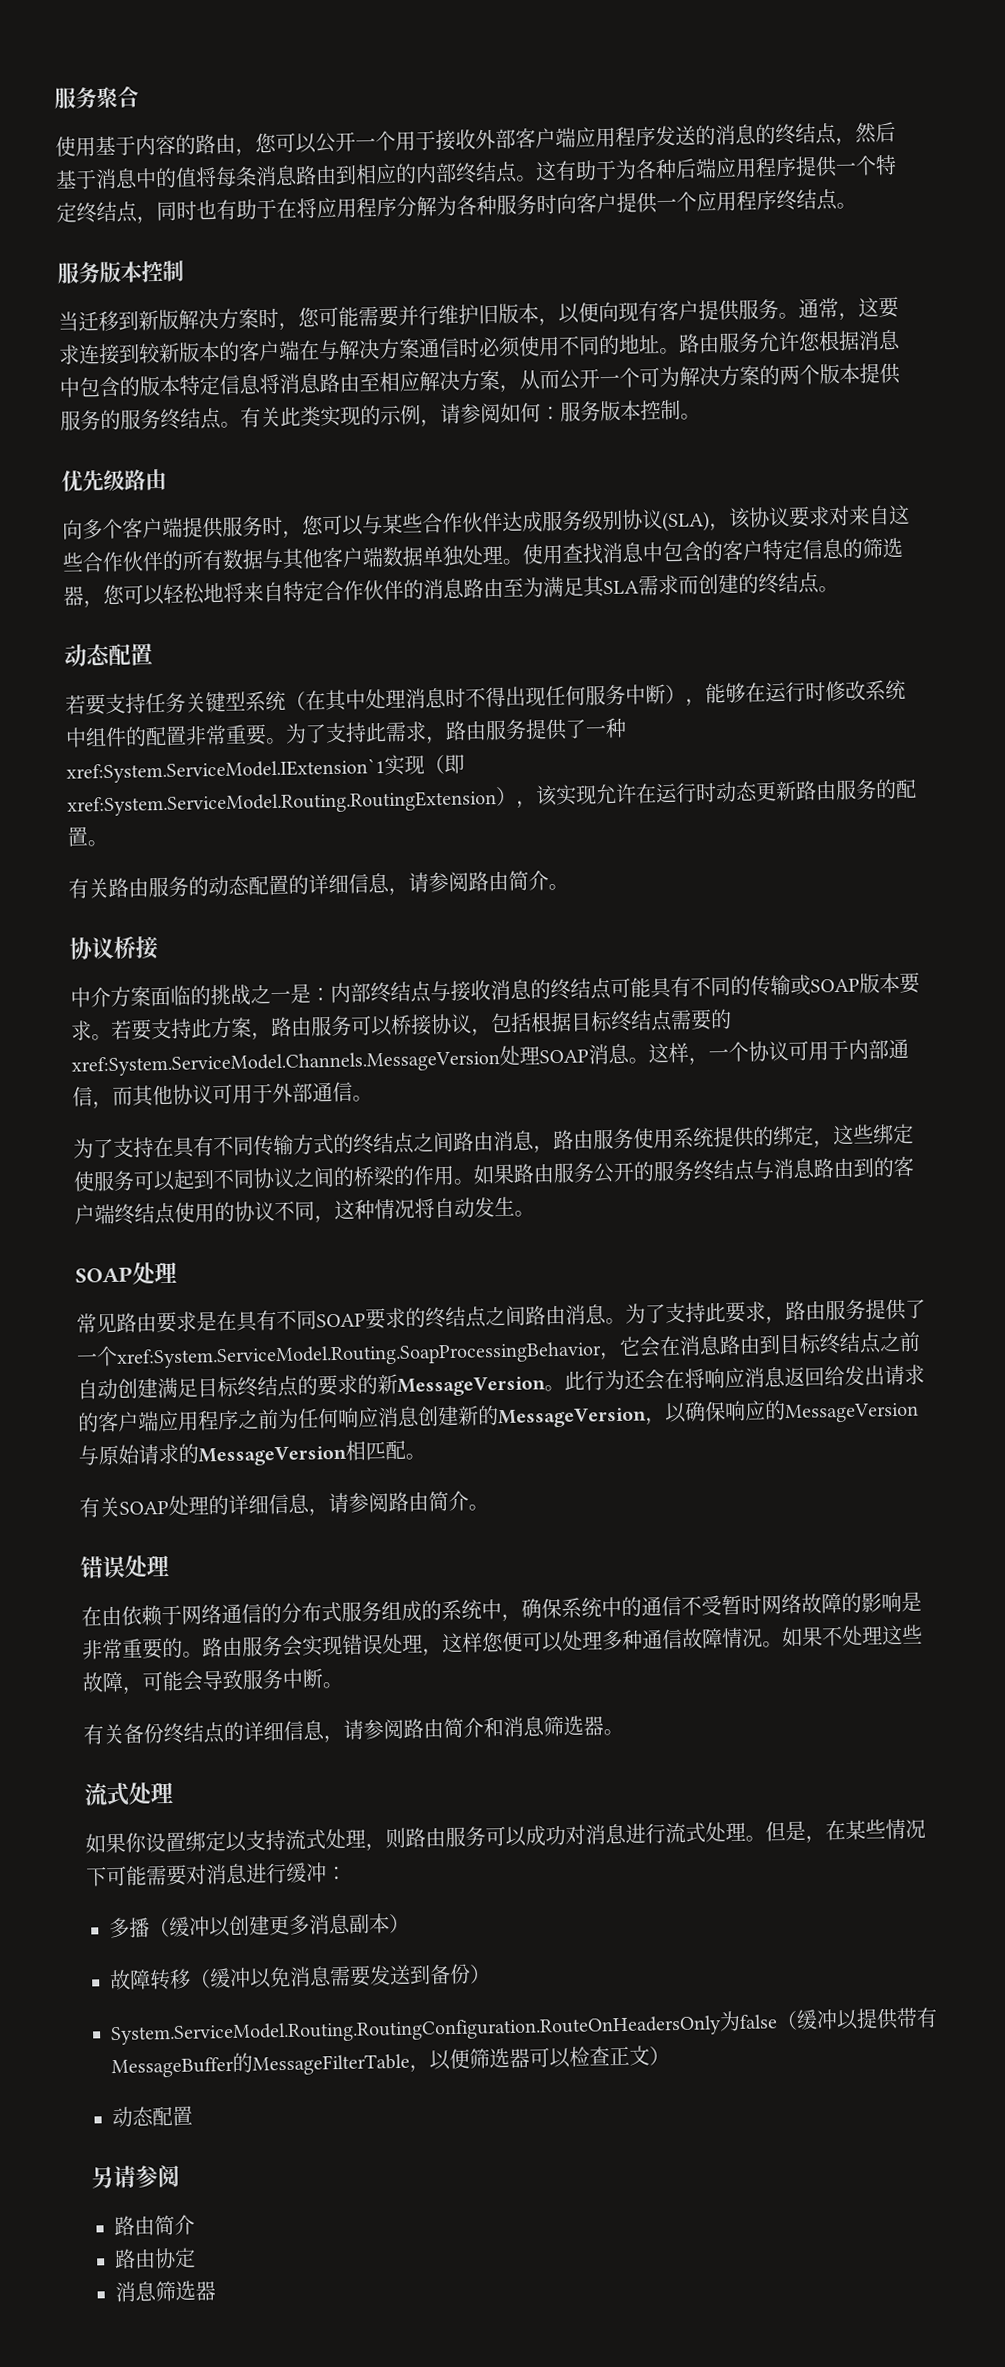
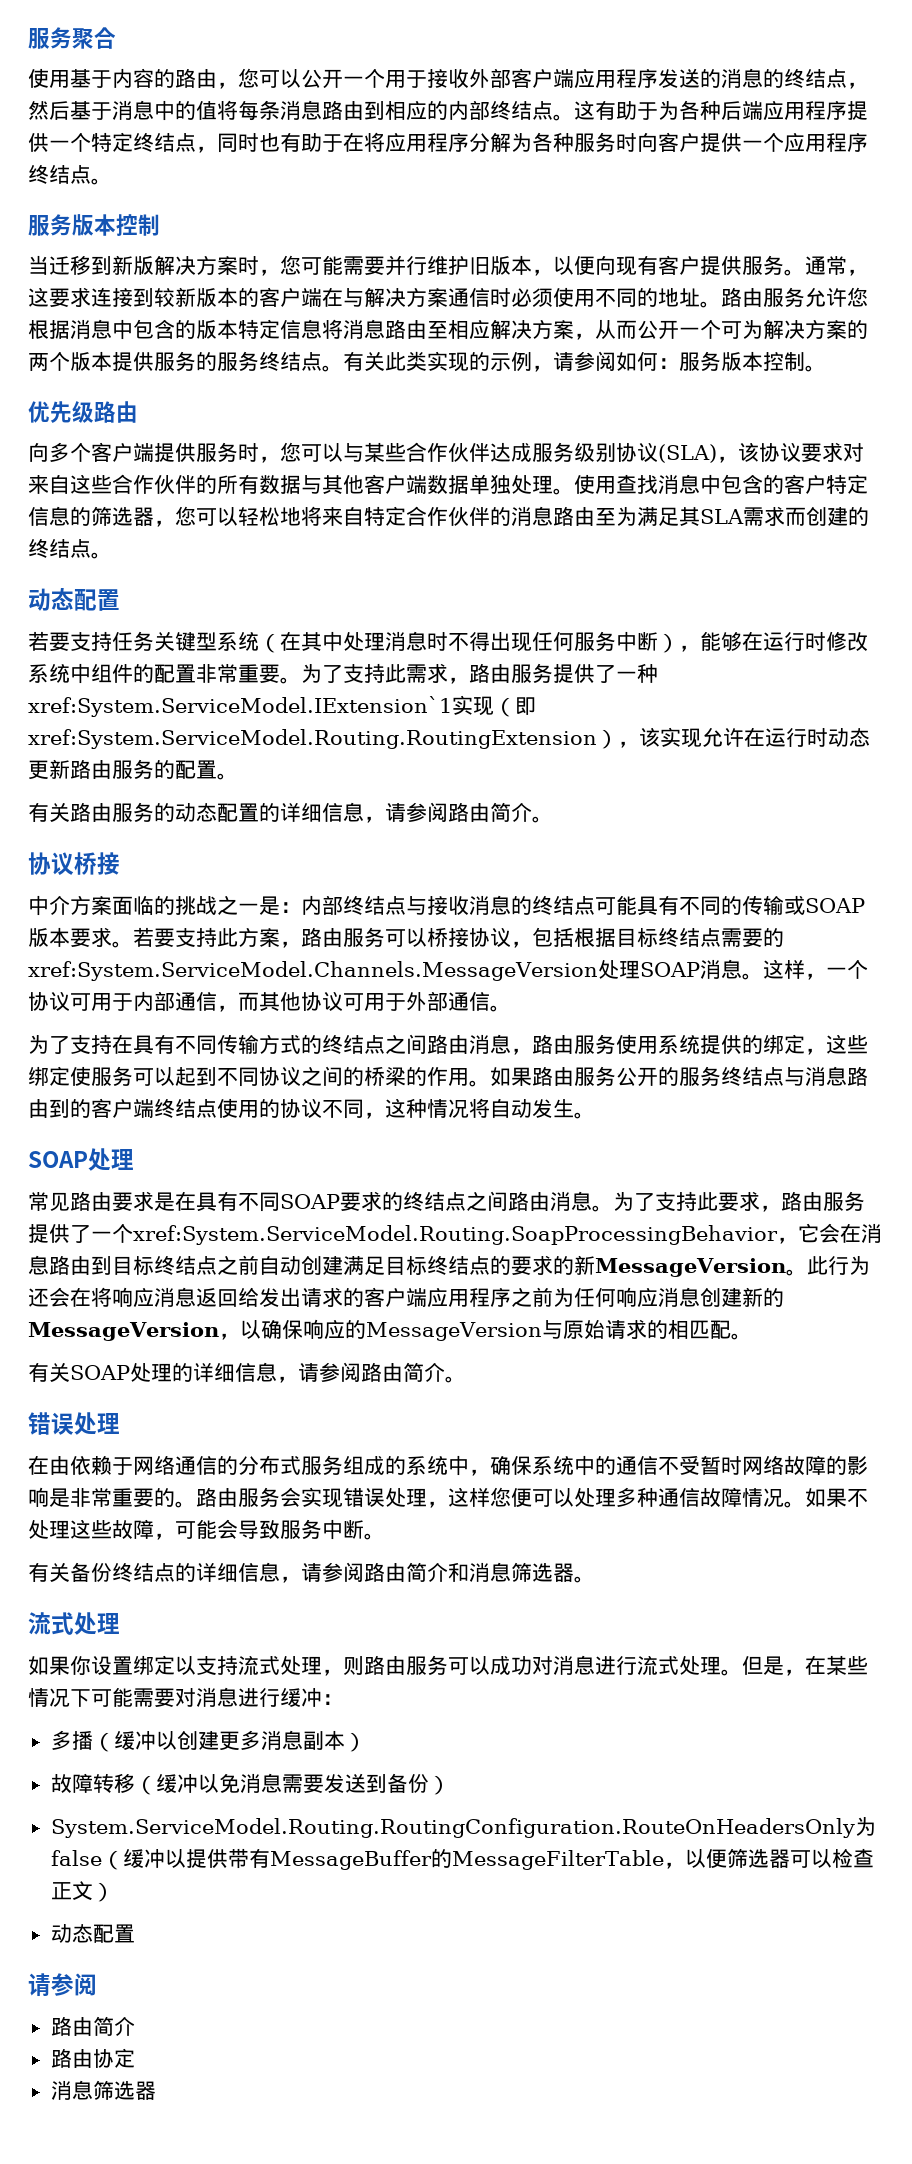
- 此行为还会在将响应消息返回给发出请求的客户端应用程序之前为任何响应消息创建新的MessageVersion，以确保响应的MessageVersion与原始请求的MessageVersion相匹配。
+ 此行为还会在将响应消息返回给发出请求的客户端应用程序之前为任何响应消息创建新的MessageVersion，以确保响应的MessageVersion与原始请求的相匹配。
  System.ServiceModel.Routing.RoutingConfiguration.RouteOnHeadersOnly为false（缓冲以提供带有MessageBuffer的MessageFilterTable，以便筛选器可以检查正文）
  动态配置
- 另请参阅
+ 请参阅

